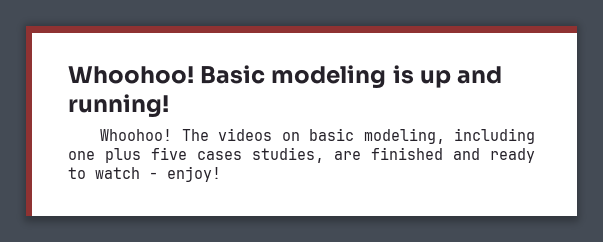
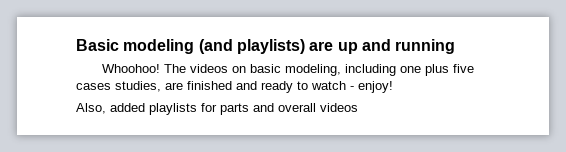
- Whoohoo! Basic modeling is up and running!
+ Basic modeling (and playlists) are up and running
+ Also, added playlists for parts and overall videos

